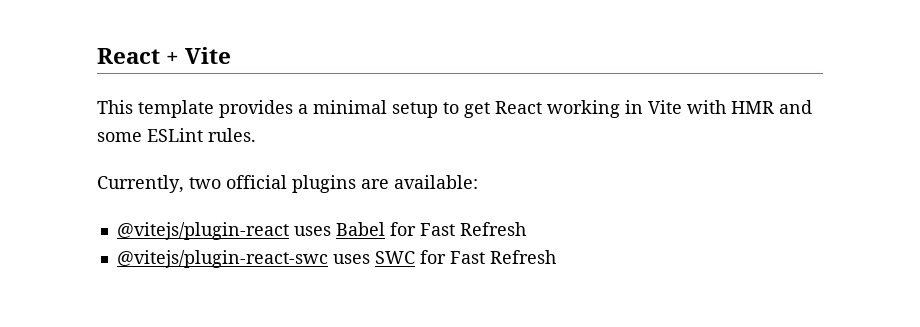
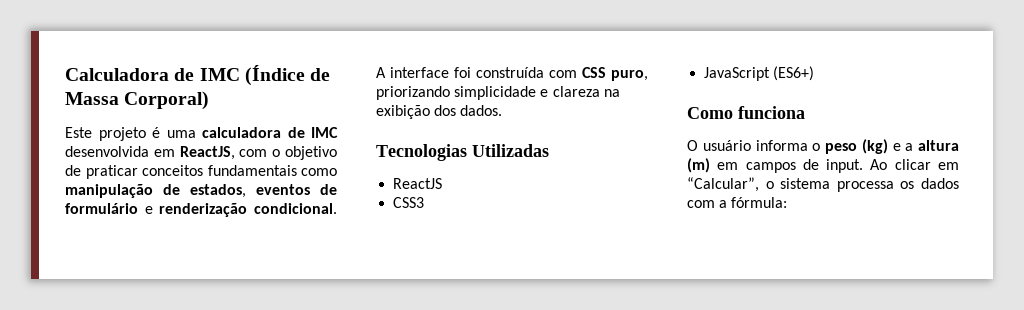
- React + Vite
- This template provides a minimal setup to get React working in Vite with HMR and some ESLint rules.
- Currently, two official plugins are available:
- @vitejs/plugin-react uses Babel for Fast Refresh
- @vitejs/plugin-react-swc uses SWC for Fast Refresh
+ Calculadora de IMC (Índice de Massa Corporal)
+ Este projeto é uma calculadora de IMC desenvolvida em ReactJS, com o objetivo de praticar conceitos fundamentais como manipulação de estados, eventos de formulário e renderização condicional. A interface foi construída com CSS puro, priorizando simplicidade e clareza na exibição dos dados.
+ Tecnologias Utilizadas
+ ReactJS
+ CSS3
+ JavaScript (ES6+)
+ Como funciona
+ O usuário informa o peso (kg) e a altura (m) em campos de input. Ao clicar em “Calcular”, o sistema processa os dados com a fórmula:

